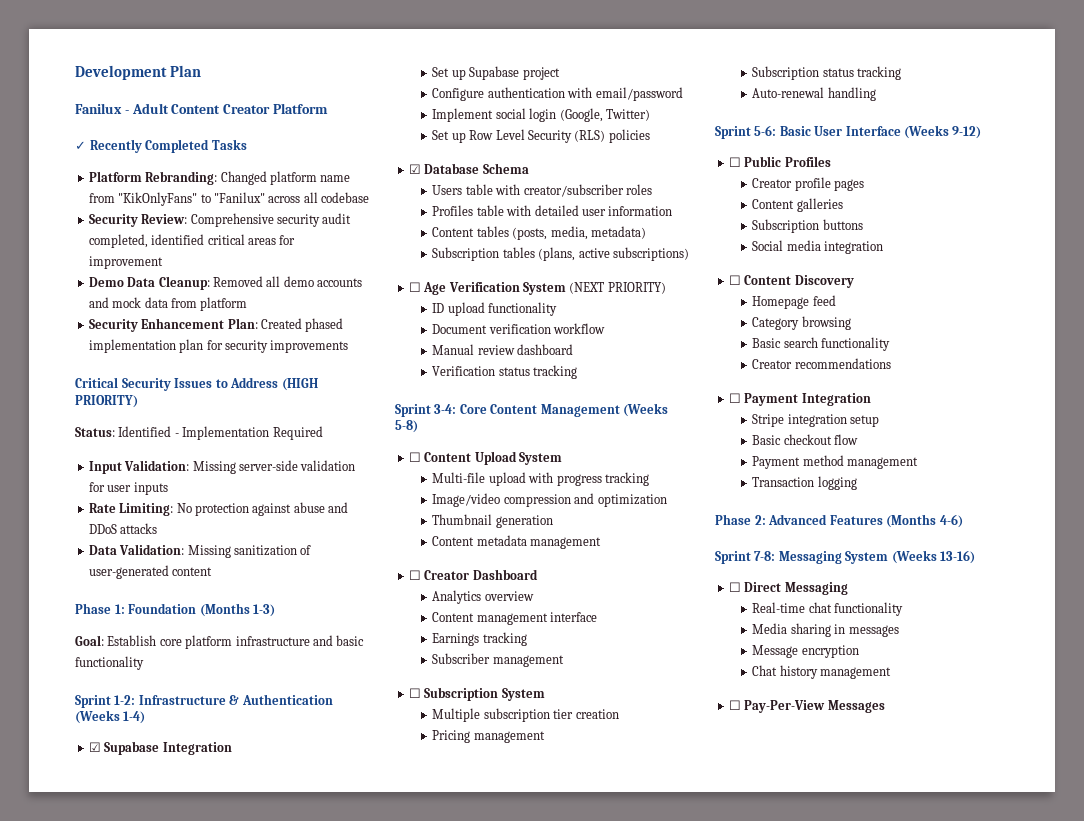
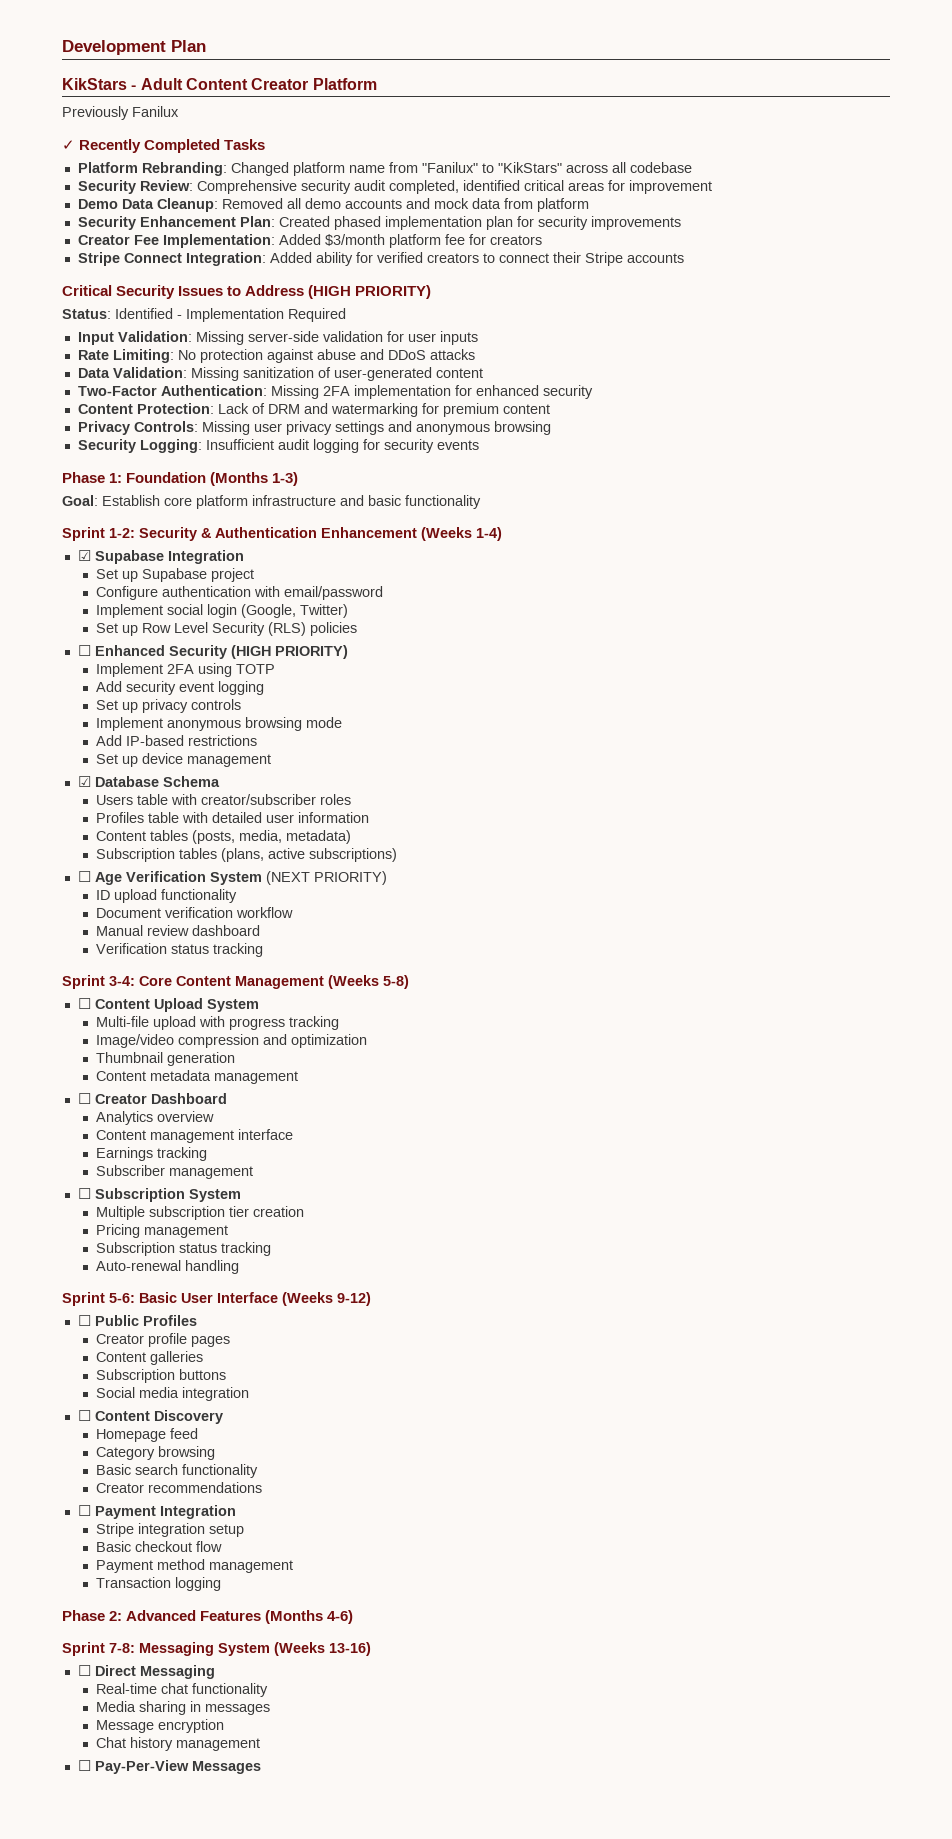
- Fanilux - Adult Content Creator Platform
+ KikStars - Adult Content Creator Platform
+ Previously Fanilux
- Platform Rebranding: Changed platform name from "KikOnlyFans" to "Fanilux" across all codebase
+ Platform Rebranding: Changed platform name from "Fanilux" to "KikStars" across all codebase
+ Creator Fee Implementation: Added $3/month platform fee for creators
+ Stripe Connect Integration: Added ability for verified creators to connect their Stripe accounts
+ Two-Factor Authentication: Missing 2FA implementation for enhanced security
+ Content Protection: Lack of DRM and watermarking for premium content
+ Privacy Controls: Missing user privacy settings and anonymous browsing
+ Security Logging: Insufficient audit logging for security events
- Sprint 1-2: Infrastructure & Authentication (Weeks 1-4)
+ Sprint 1-2: Security & Authentication Enhancement (Weeks 1-4)
+ ☐ Enhanced Security (HIGH PRIORITY)
+ Implement 2FA using TOTP
+ Add security event logging
+ Set up privacy controls
+ Implement anonymous browsing mode
+ Add IP-based restrictions
+ Set up device management

